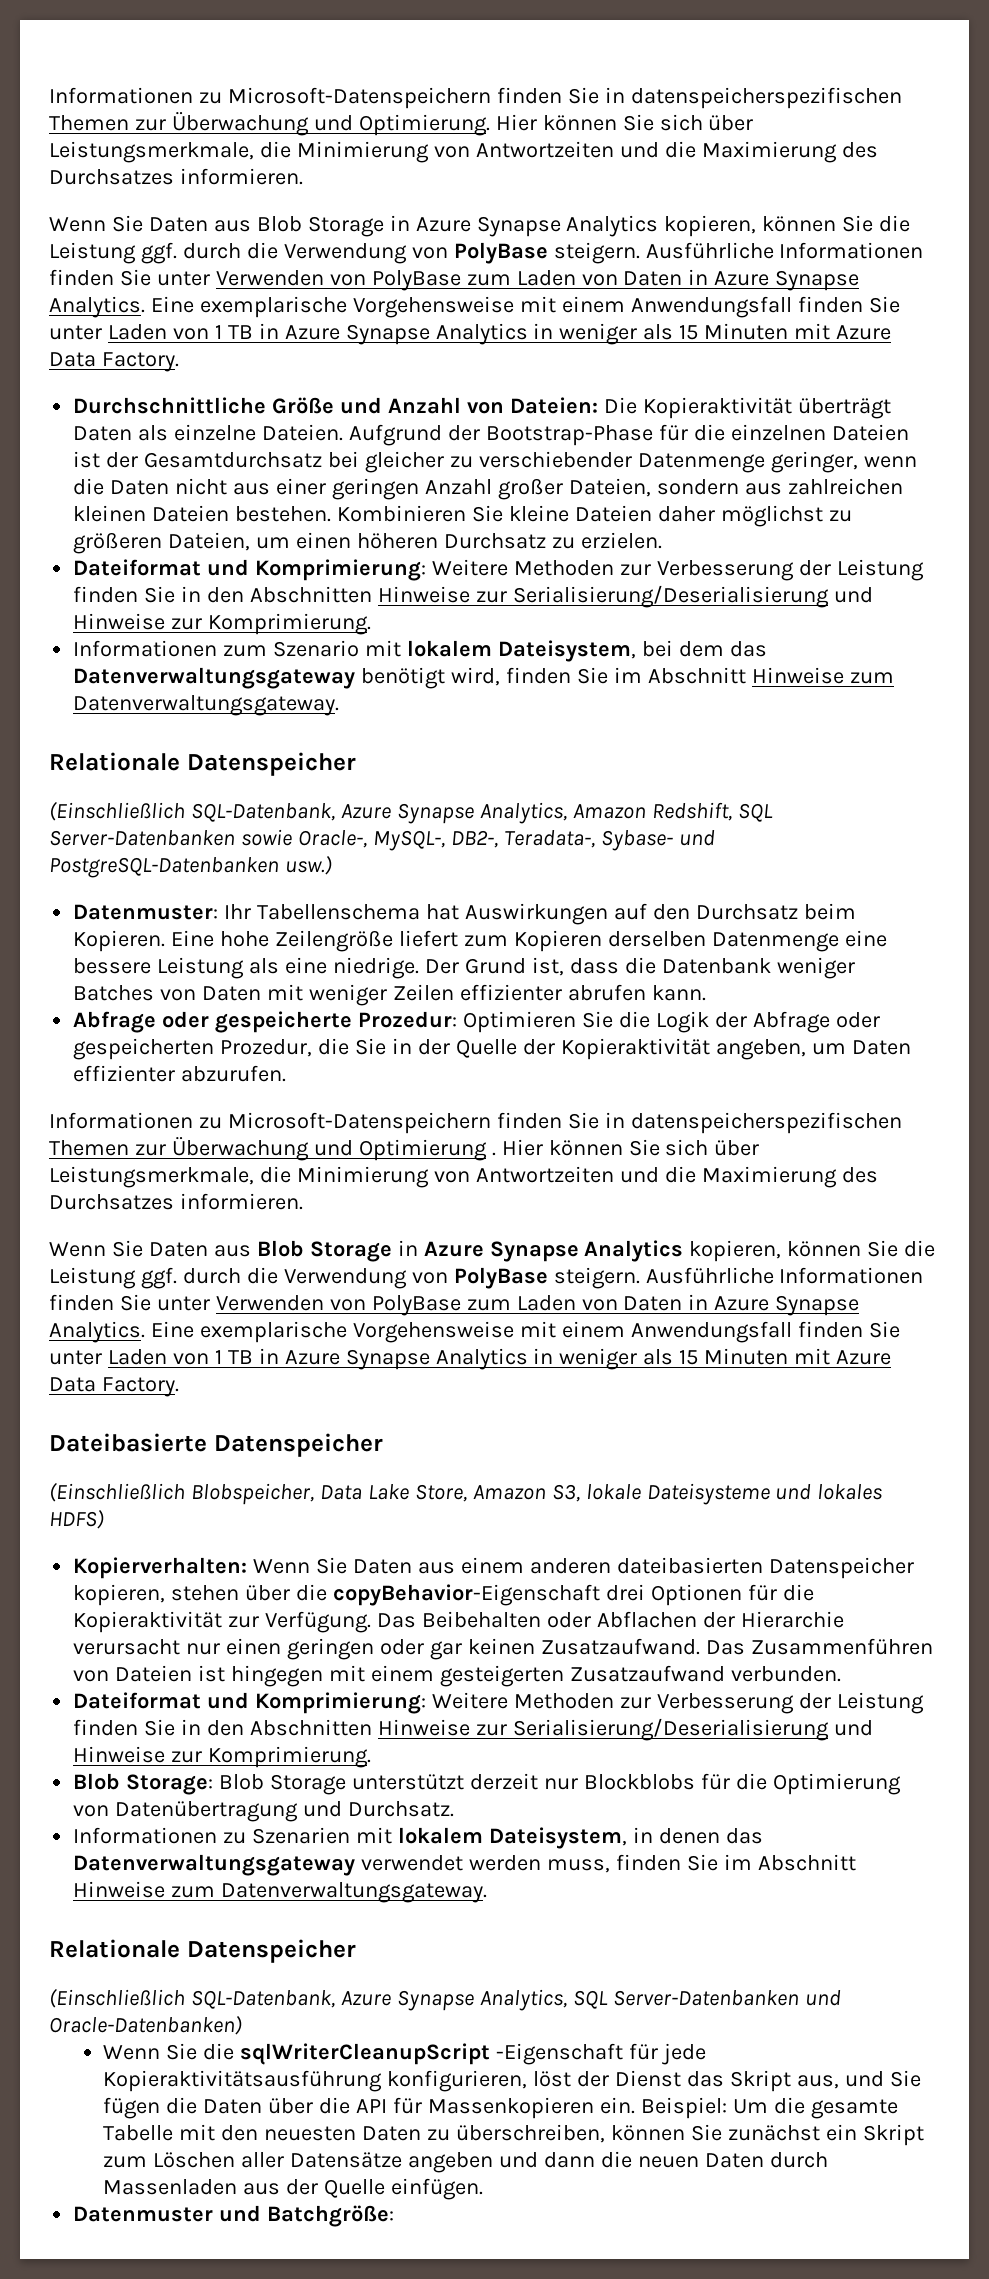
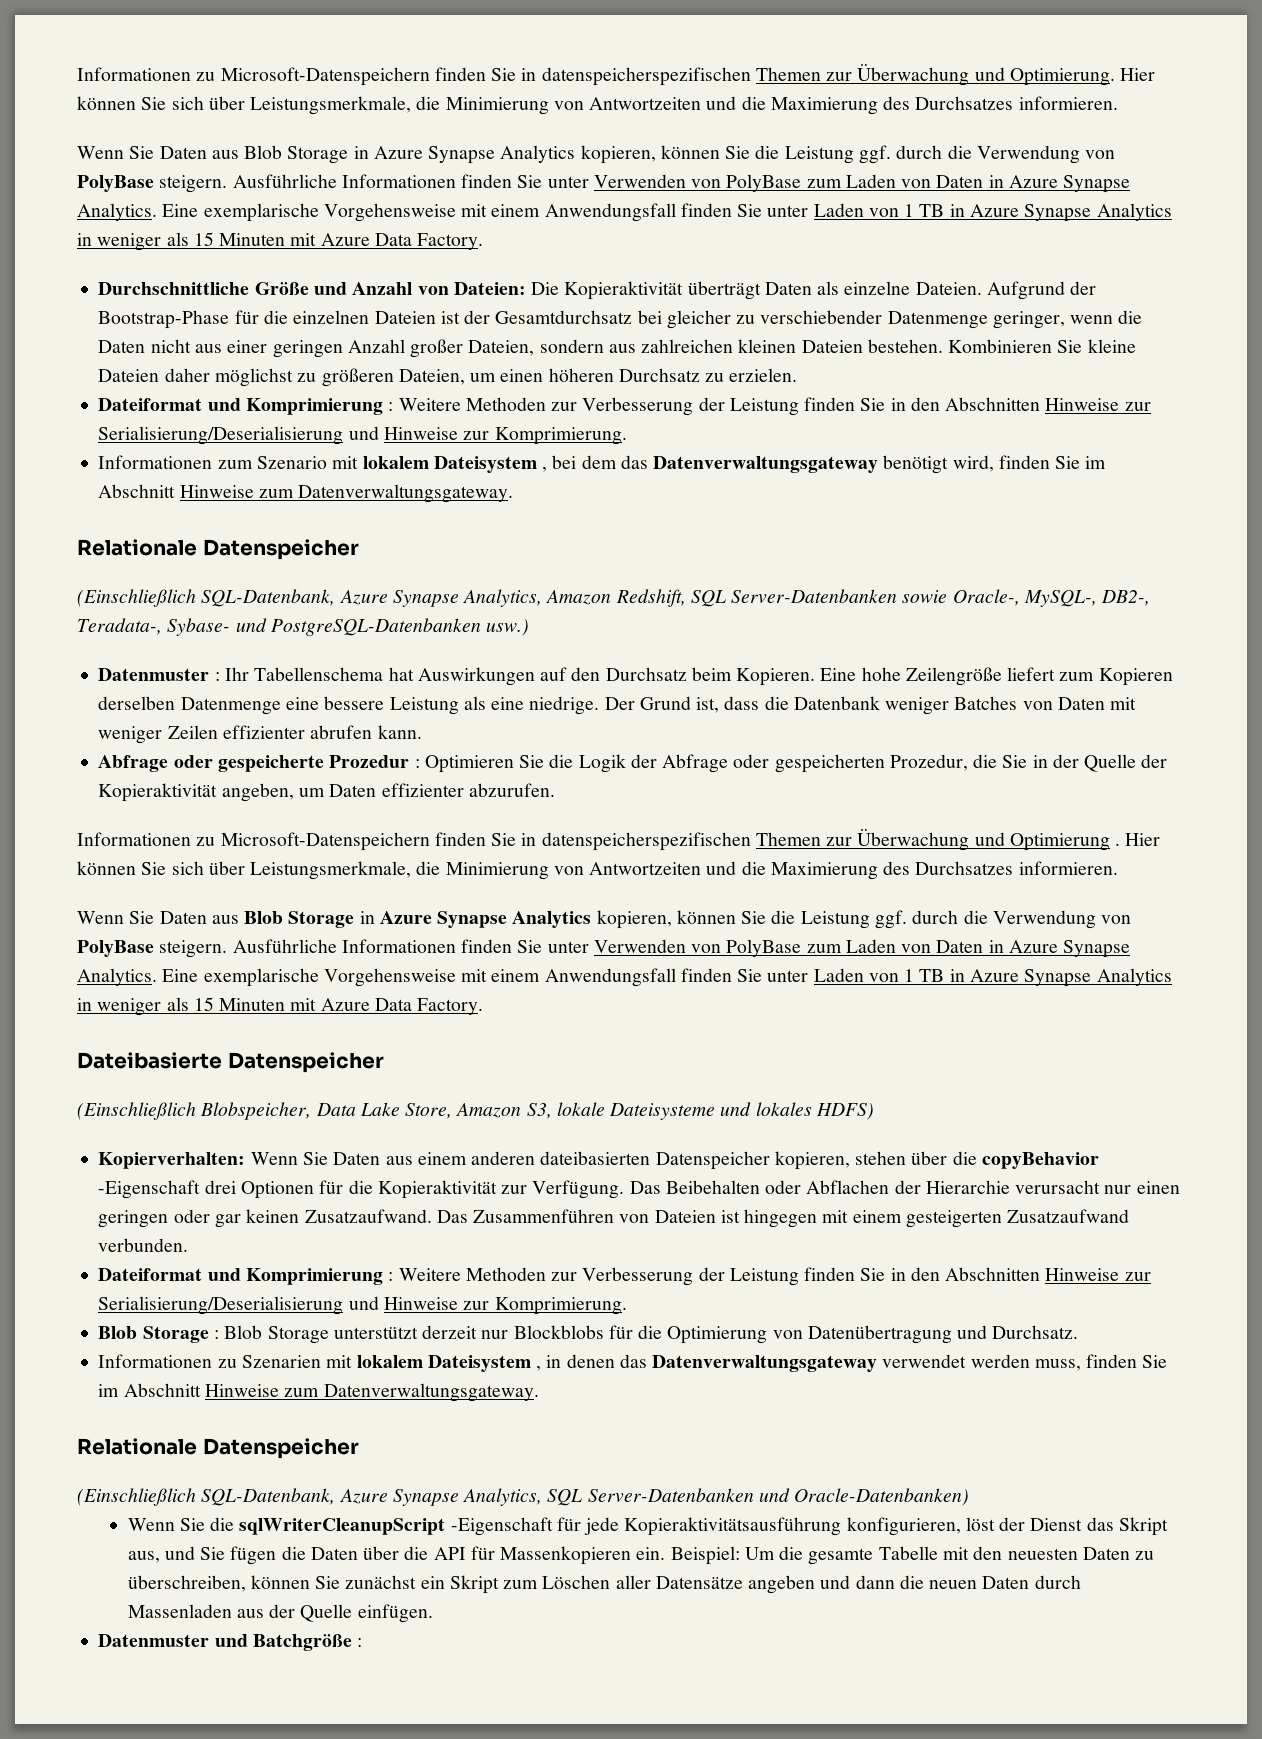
  Kombinieren Sie kleine Dateien daher möglichst zu größeren Dateien, um einen höheren Durchsatz zu erzielen.
- Dateiformat und Komprimierung: Weitere Methoden zur Verbesserung der Leistung finden Sie in den Abschnitten Hinweise zur Serialisierung/Deserialisierung und Hinweise zur Komprimierung.
+ Dateiformat und Komprimierung : Weitere Methoden zur Verbesserung der Leistung finden Sie in den Abschnitten Hinweise zur Serialisierung/Deserialisierung und Hinweise zur Komprimierung.
- Informationen zum Szenario mit lokalem Dateisystem, bei dem das Datenverwaltungsgateway benötigt wird, finden Sie im Abschnitt Hinweise zum Datenverwaltungsgateway.
+ Informationen zum Szenario mit lokalem Dateisystem , bei dem das Datenverwaltungsgateway benötigt wird, finden Sie im Abschnitt Hinweise zum Datenverwaltungsgateway.
- Datenmuster: Ihr Tabellenschema hat Auswirkungen auf den Durchsatz beim Kopieren.
+ Datenmuster : Ihr Tabellenschema hat Auswirkungen auf den Durchsatz beim Kopieren.
- Abfrage oder gespeicherte Prozedur: Optimieren Sie die Logik der Abfrage oder gespeicherten Prozedur, die Sie in der Quelle der Kopieraktivität angeben, um Daten effizienter abzurufen.
+ Abfrage oder gespeicherte Prozedur : Optimieren Sie die Logik der Abfrage oder gespeicherten Prozedur, die Sie in der Quelle der Kopieraktivität angeben, um Daten effizienter abzurufen.
- Kopierverhalten: Wenn Sie Daten aus einem anderen dateibasierten Datenspeicher kopieren, stehen über die copyBehavior-Eigenschaft drei Optionen für die Kopieraktivität zur Verfügung.
+ Kopierverhalten: Wenn Sie Daten aus einem anderen dateibasierten Datenspeicher kopieren, stehen über die copyBehavior -Eigenschaft drei Optionen für die Kopieraktivität zur Verfügung.
  Das Zusammenführen von Dateien ist hingegen mit einem gesteigerten Zusatzaufwand verbunden.
- Dateiformat und Komprimierung: Weitere Methoden zur Verbesserung der Leistung finden Sie in den Abschnitten Hinweise zur Serialisierung/Deserialisierung und Hinweise zur Komprimierung.
+ Dateiformat und Komprimierung : Weitere Methoden zur Verbesserung der Leistung finden Sie in den Abschnitten Hinweise zur Serialisierung/Deserialisierung und Hinweise zur Komprimierung.
- Blob Storage: Blob Storage unterstützt derzeit nur Blockblobs für die Optimierung von Datenübertragung und Durchsatz.
+ Blob Storage : Blob Storage unterstützt derzeit nur Blockblobs für die Optimierung von Datenübertragung und Durchsatz.
- Informationen zu Szenarien mit lokalem Dateisystem, in denen das Datenverwaltungsgateway verwendet werden muss, finden Sie im Abschnitt Hinweise zum Datenverwaltungsgateway.
+ Informationen zu Szenarien mit lokalem Dateisystem , in denen das Datenverwaltungsgateway verwendet werden muss, finden Sie im Abschnitt Hinweise zum Datenverwaltungsgateway.
- Datenmuster und Batchgröße:
+ Datenmuster und Batchgröße :

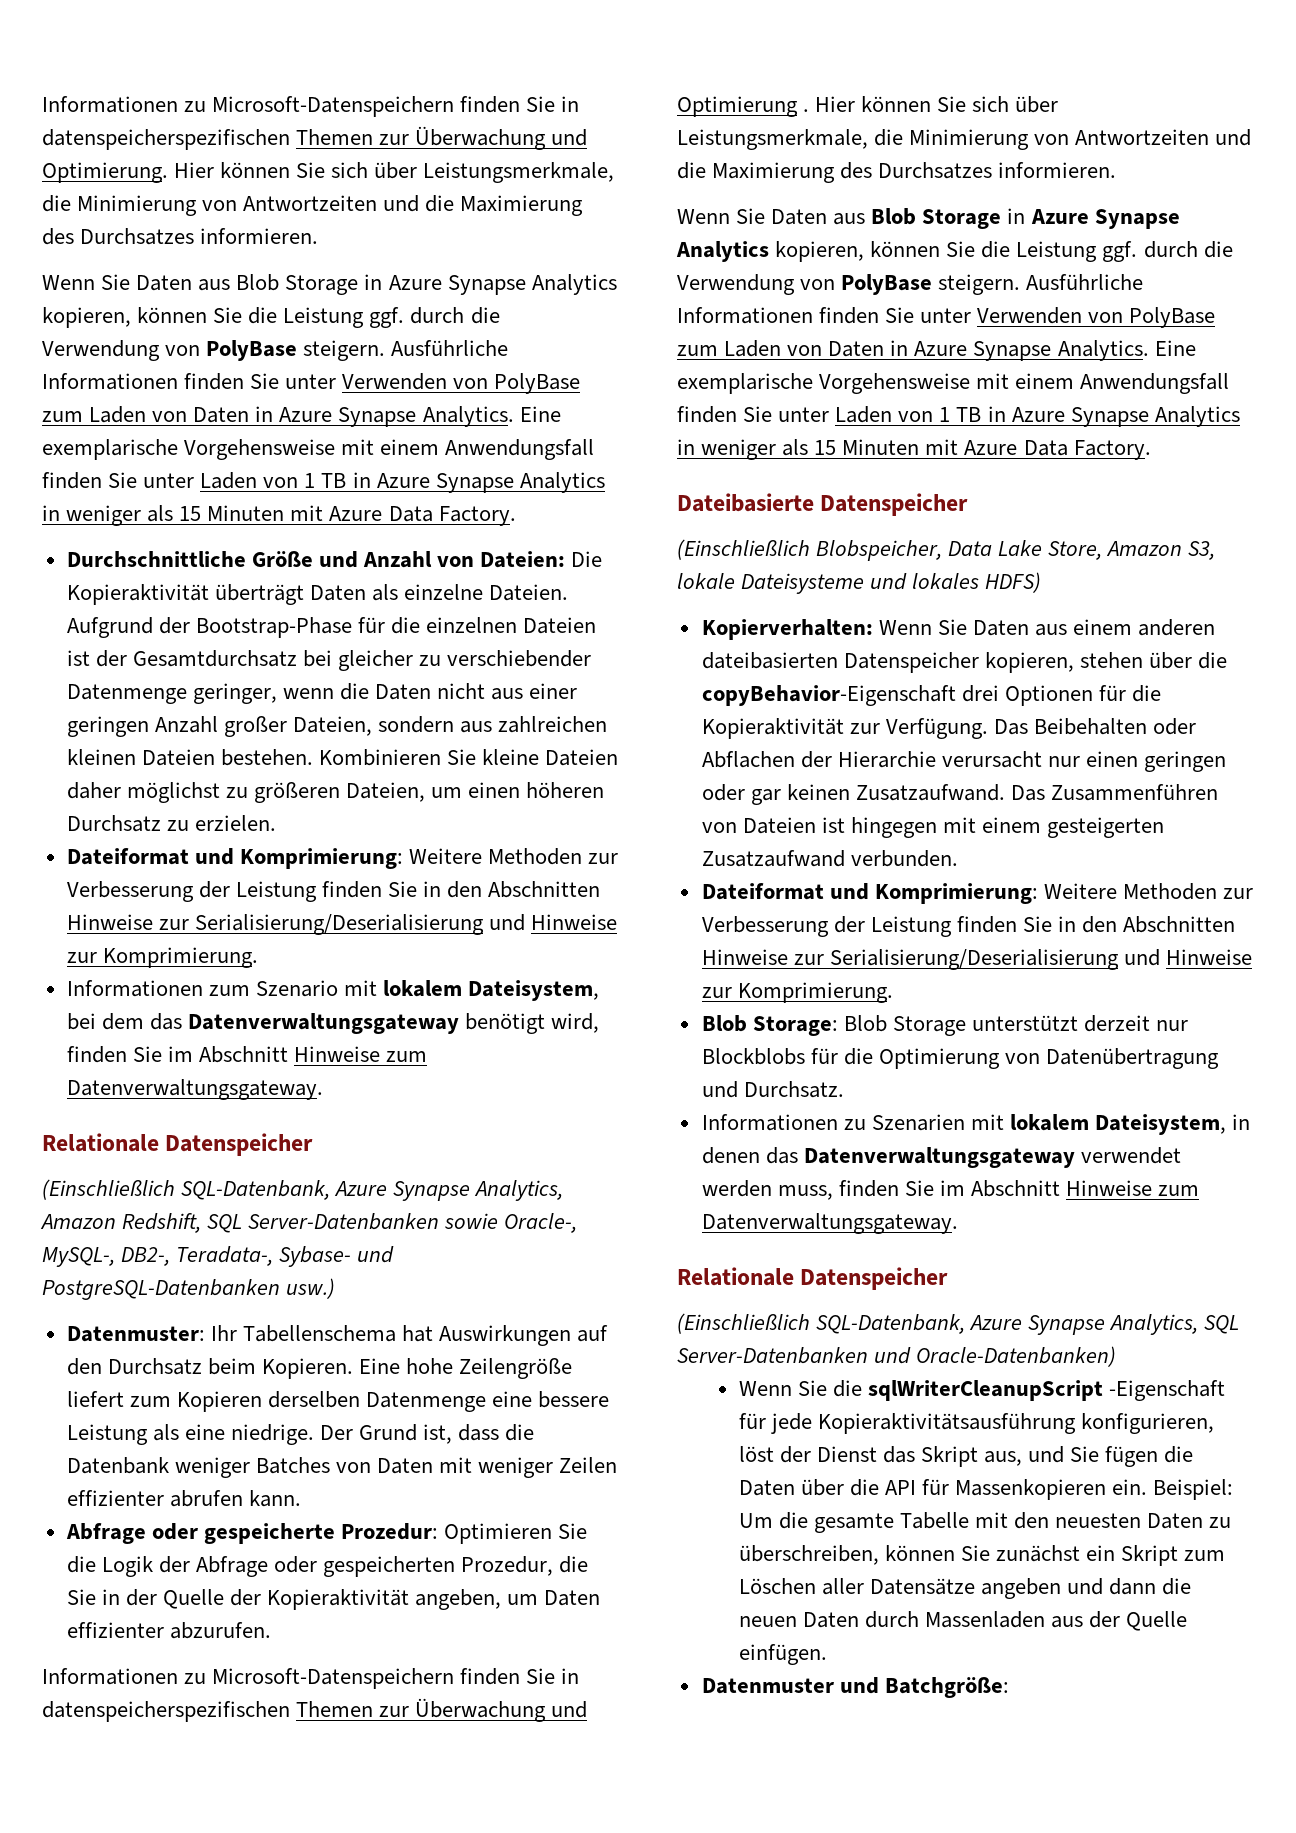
  Kombinieren Sie kleine Dateien daher möglichst zu größeren Dateien, um einen höheren Durchsatz zu erzielen.
- Dateiformat und Komprimierung : Weitere Methoden zur Verbesserung der Leistung finden Sie in den Abschnitten Hinweise zur Serialisierung/Deserialisierung und Hinweise zur Komprimierung.
+ Dateiformat und Komprimierung: Weitere Methoden zur Verbesserung der Leistung finden Sie in den Abschnitten Hinweise zur Serialisierung/Deserialisierung und Hinweise zur Komprimierung.
- Informationen zum Szenario mit lokalem Dateisystem , bei dem das Datenverwaltungsgateway benötigt wird, finden Sie im Abschnitt Hinweise zum Datenverwaltungsgateway.
+ Informationen zum Szenario mit lokalem Dateisystem, bei dem das Datenverwaltungsgateway benötigt wird, finden Sie im Abschnitt Hinweise zum Datenverwaltungsgateway.
- Datenmuster : Ihr Tabellenschema hat Auswirkungen auf den Durchsatz beim Kopieren.
+ Datenmuster: Ihr Tabellenschema hat Auswirkungen auf den Durchsatz beim Kopieren.
- Abfrage oder gespeicherte Prozedur : Optimieren Sie die Logik der Abfrage oder gespeicherten Prozedur, die Sie in der Quelle der Kopieraktivität angeben, um Daten effizienter abzurufen.
+ Abfrage oder gespeicherte Prozedur: Optimieren Sie die Logik der Abfrage oder gespeicherten Prozedur, die Sie in der Quelle der Kopieraktivität angeben, um Daten effizienter abzurufen.
- Kopierverhalten: Wenn Sie Daten aus einem anderen dateibasierten Datenspeicher kopieren, stehen über die copyBehavior -Eigenschaft drei Optionen für die Kopieraktivität zur Verfügung.
+ Kopierverhalten: Wenn Sie Daten aus einem anderen dateibasierten Datenspeicher kopieren, stehen über die copyBehavior-Eigenschaft drei Optionen für die Kopieraktivität zur Verfügung.
  Das Zusammenführen von Dateien ist hingegen mit einem gesteigerten Zusatzaufwand verbunden.
- Dateiformat und Komprimierung : Weitere Methoden zur Verbesserung der Leistung finden Sie in den Abschnitten Hinweise zur Serialisierung/Deserialisierung und Hinweise zur Komprimierung.
+ Dateiformat und Komprimierung: Weitere Methoden zur Verbesserung der Leistung finden Sie in den Abschnitten Hinweise zur Serialisierung/Deserialisierung und Hinweise zur Komprimierung.
- Blob Storage : Blob Storage unterstützt derzeit nur Blockblobs für die Optimierung von Datenübertragung und Durchsatz.
+ Blob Storage: Blob Storage unterstützt derzeit nur Blockblobs für die Optimierung von Datenübertragung und Durchsatz.
- Informationen zu Szenarien mit lokalem Dateisystem , in denen das Datenverwaltungsgateway verwendet werden muss, finden Sie im Abschnitt Hinweise zum Datenverwaltungsgateway.
+ Informationen zu Szenarien mit lokalem Dateisystem, in denen das Datenverwaltungsgateway verwendet werden muss, finden Sie im Abschnitt Hinweise zum Datenverwaltungsgateway.
- Datenmuster und Batchgröße :
+ Datenmuster und Batchgröße:

